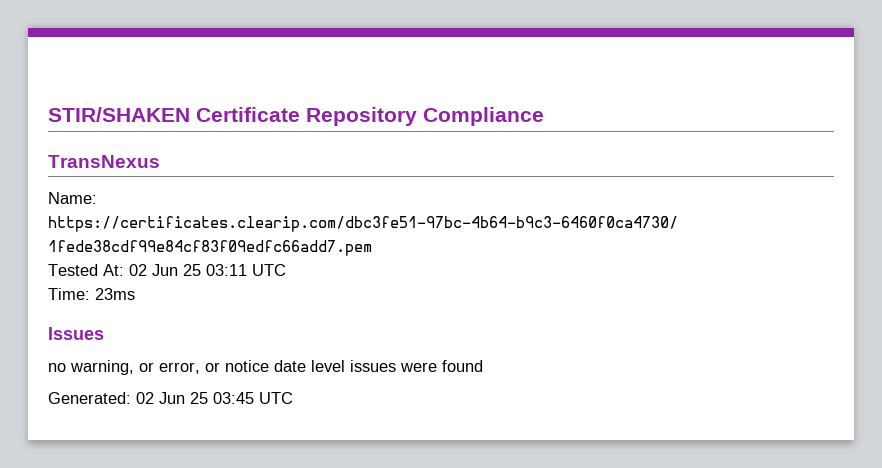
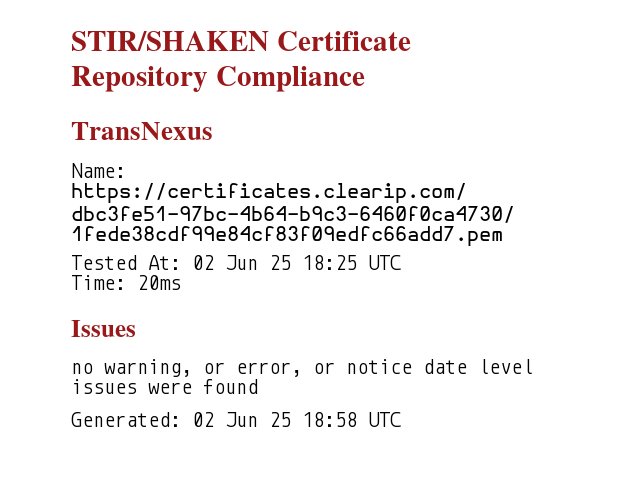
- Tested At: 02 Jun 25 03:11 UTC
+ Tested At: 02 Jun 25 18:25 UTC
- Time: 23ms
+ Time: 20ms
- Generated: 02 Jun 25 03:45 UTC
+ Generated: 02 Jun 25 18:58 UTC

